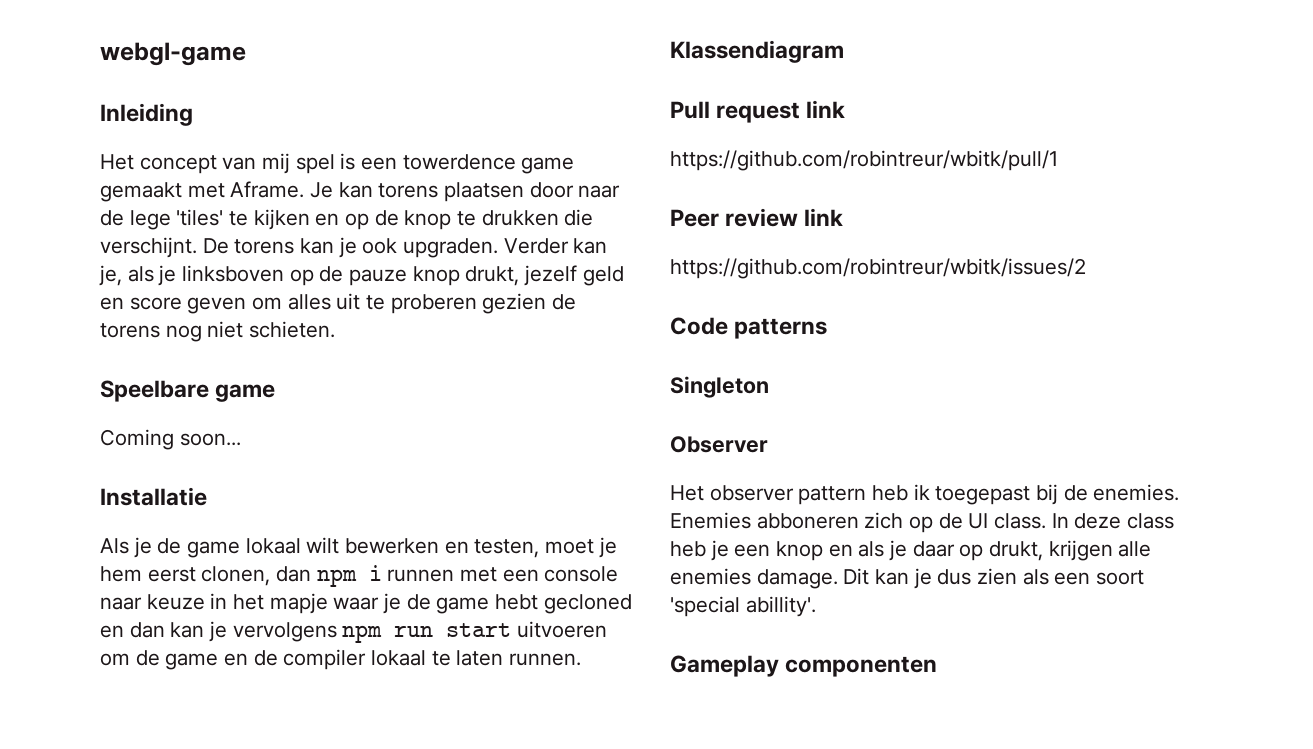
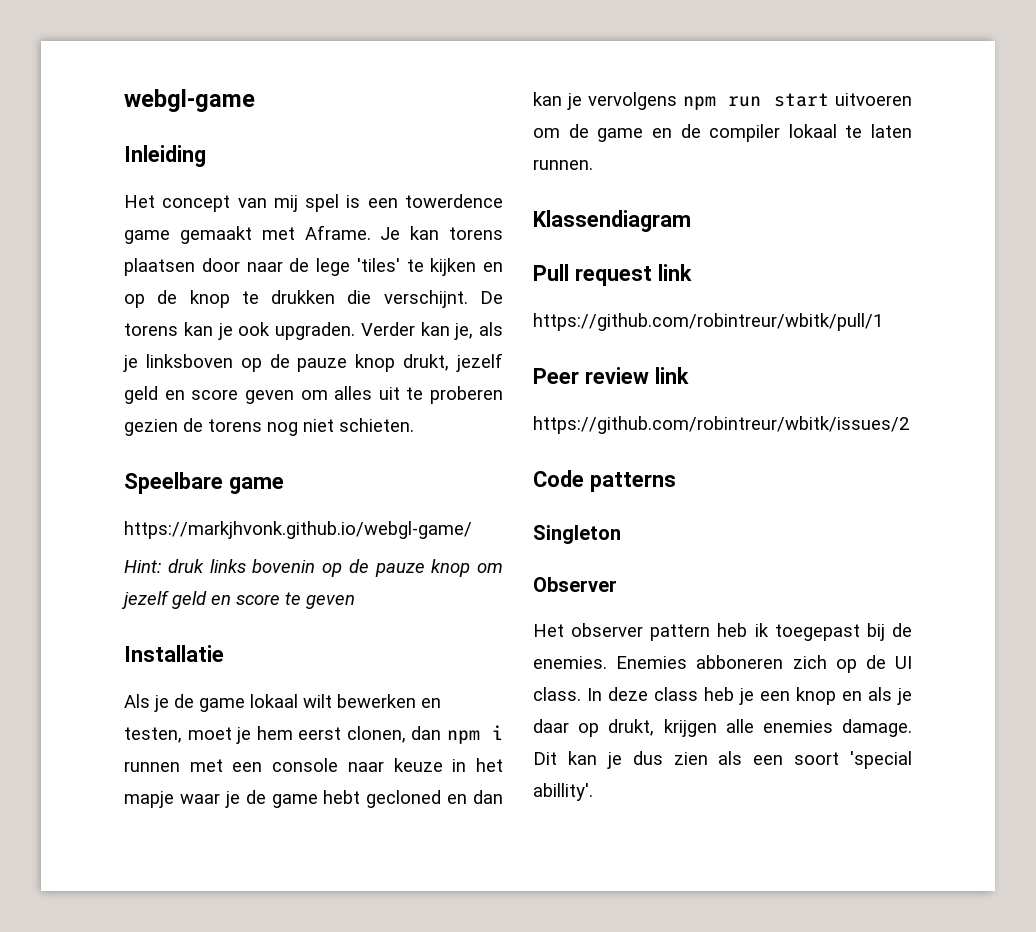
- Coming soon...
+ https://markjhvonk.github.io/webgl-game/
+ Hint: druk links bovenin op de pauze knop om jezelf geld en score te geven
- Gameplay componenten

